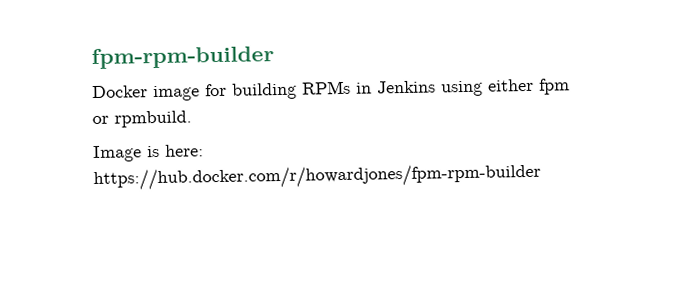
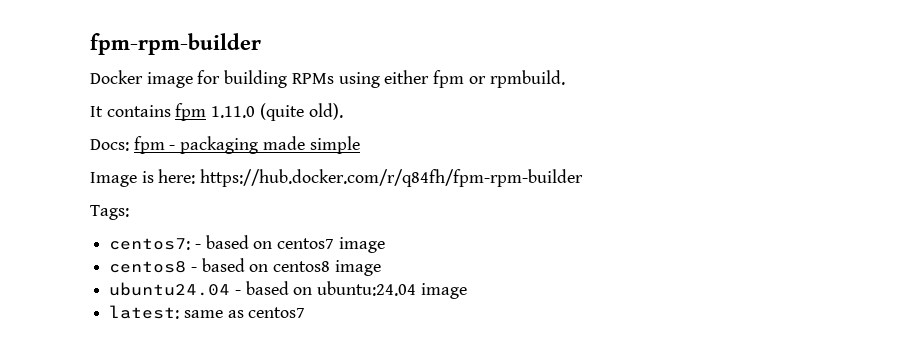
- Docker image for building RPMs in Jenkins using either fpm or rpmbuild.
+ Docker image for building RPMs using either fpm or rpmbuild.
- Image is here: https://hub.docker.com/r/howardjones/fpm-rpm-builder
+ It contains fpm 1.11.0 (quite old).
+ Docs: fpm - packaging made simple
+ Image is here: https://hub.docker.com/r/q84fh/fpm-rpm-builder
+ Tags:
+ centos7: - based on centos7 image
+ centos8 - based on centos8 image
+ ubuntu24.04 - based on ubuntu:24.04 image
+ latest: same as centos7

